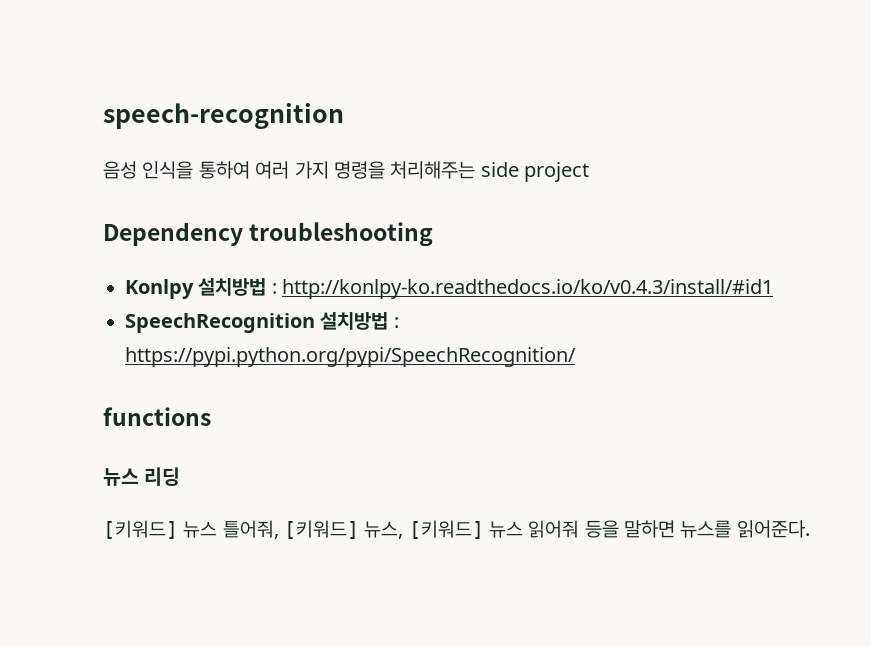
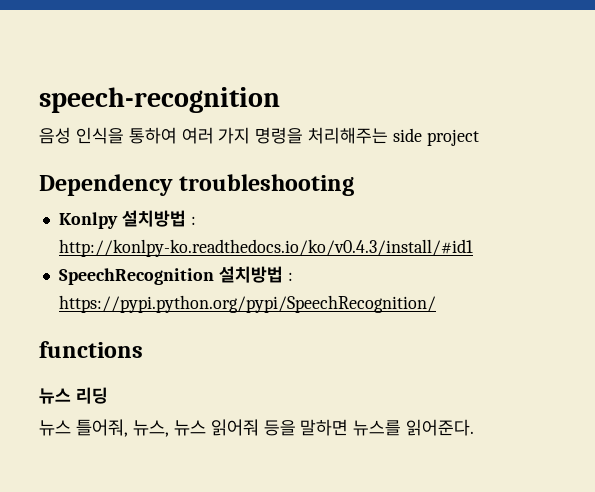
- [키워드] 뉴스 틀어줘, [키워드] 뉴스, [키워드] 뉴스 읽어줘 등을 말하면 뉴스를 읽어준다.
+ 뉴스 틀어줘, 뉴스, 뉴스 읽어줘 등을 말하면 뉴스를 읽어준다.

